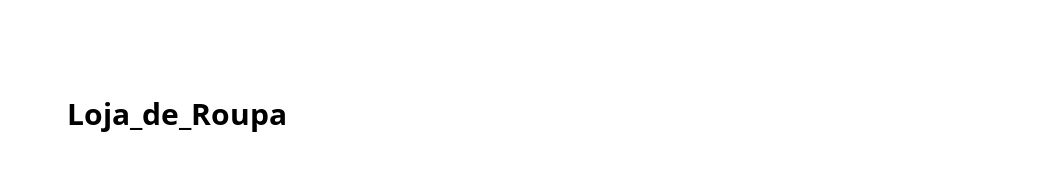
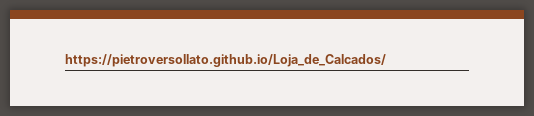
- Loja_de_Roupa
+ https://pietroversollato.github.io/Loja_de_Calcados/

